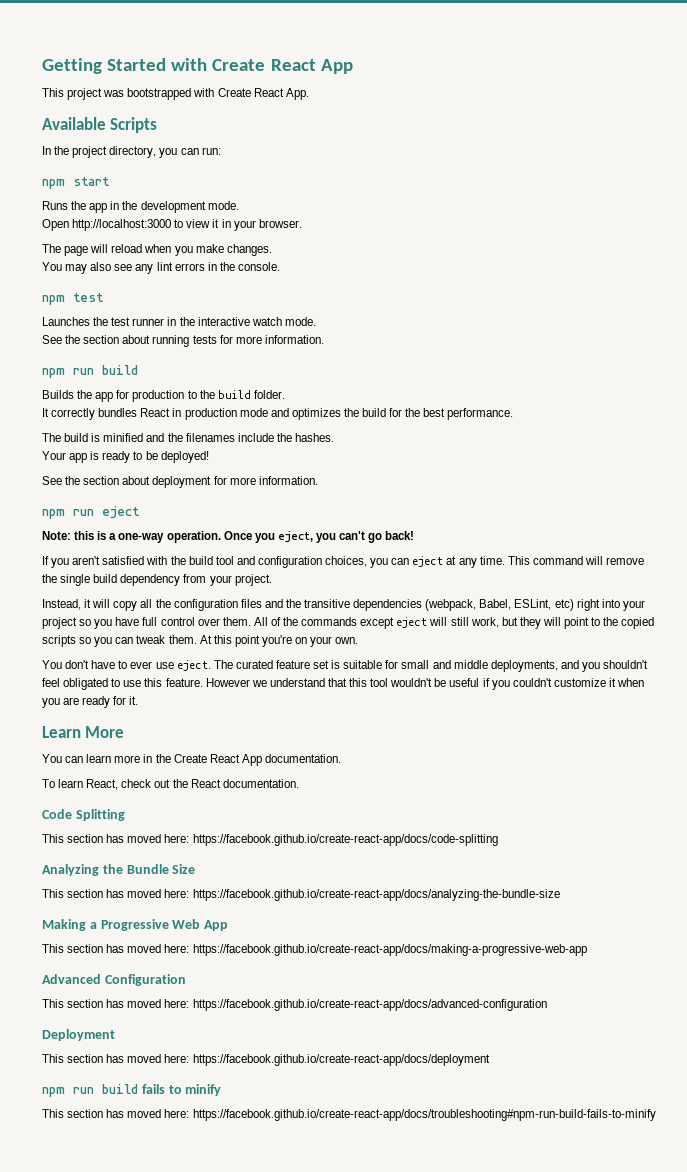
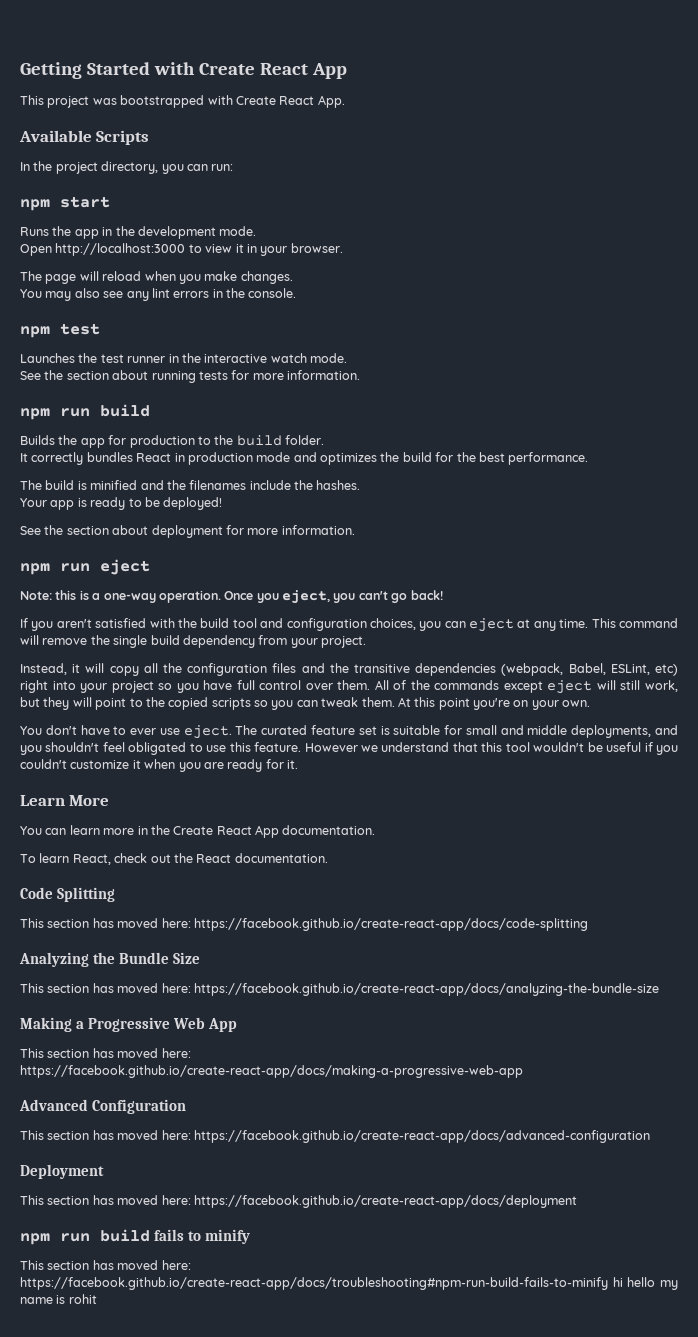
- This section has moved here: https://facebook.github.io/create-react-app/docs/troubleshooting#npm-run-build-fails-to-minify
+ This section has moved here: https://facebook.github.io/create-react-app/docs/troubleshooting#npm-run-build-fails-to-minify hi hello my name is rohit

